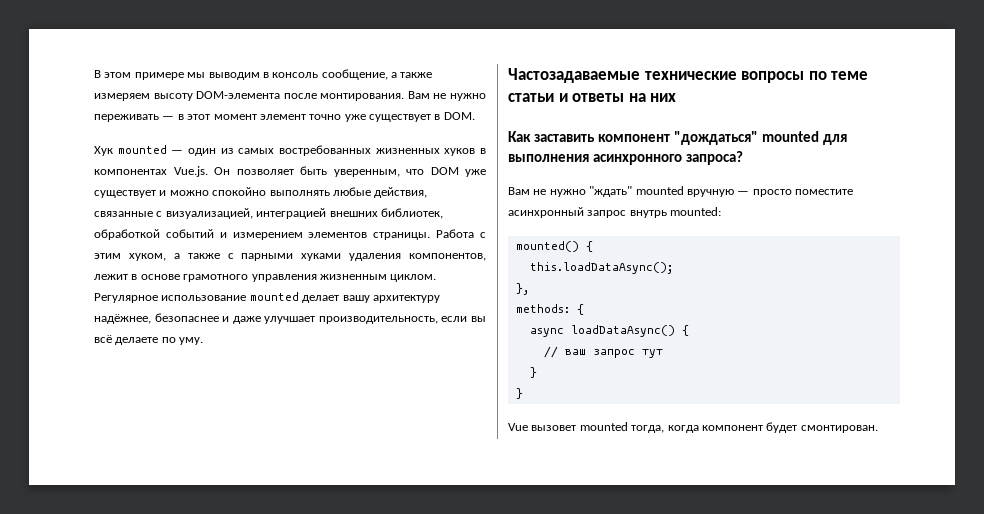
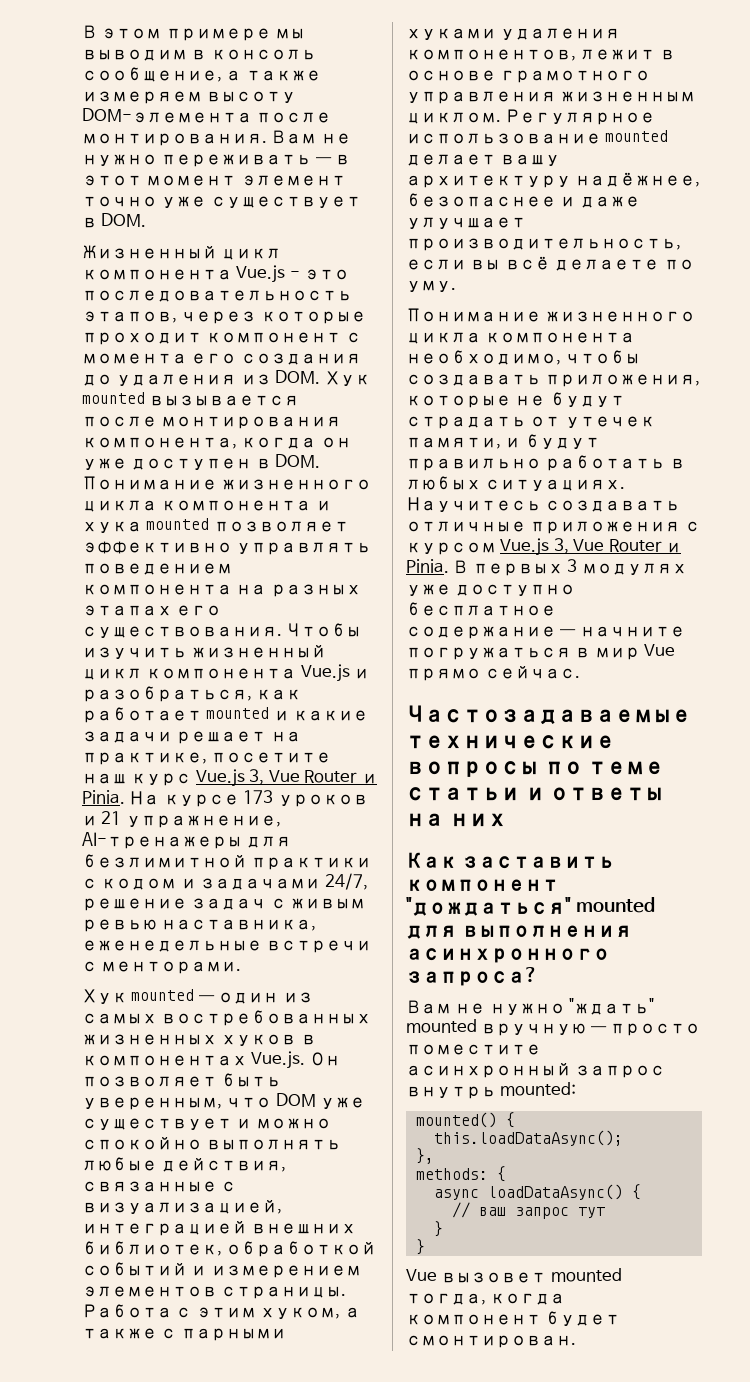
+ Жизненный цикл компонента Vue.js - это последовательность этапов, через которые проходит компонент с момента его создания до удаления из DOM. Хук mounted вызывается после монтирования компонента, когда он уже доступен в DOM. Понимание жизненного цикла компонента и хука mounted позволяет эффективно управлять поведением компонента на разных этапах его существования. Чтобы изучить жизненный цикл компонента Vue.js и разобраться, как работает mounted и какие задачи решает на практике, посетите наш курс Vue.js 3, Vue Router и Pinia. На курсе 173 уроков и 21 упражнение, AI-тренажеры для безлимитной практики с кодом и задачами 24/7, решение задач с живым ревью наставника, еженедельные встречи с менторами.
+ Понимание жизненного цикла компонента необходимо, чтобы создавать приложения, которые не будут страдать от утечек памяти, и будут правильно работать в любых ситуациях. Научитесь создавать отличные приложения с курсом Vue.js 3, Vue Router и Pinia. В первых 3 модулях уже доступно бесплатное содержание — начните погружаться в мир Vue прямо сейчас.

